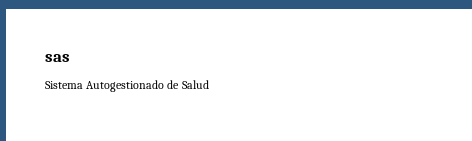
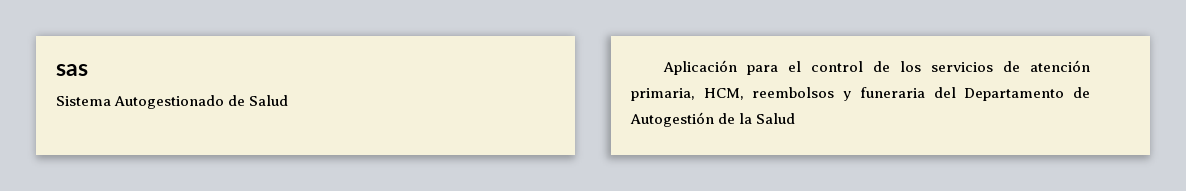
+ Aplicación para el control de los servicios de atención primaria, HCM, reembolsos y funeraria del Departamento de Autogestión de la Salud

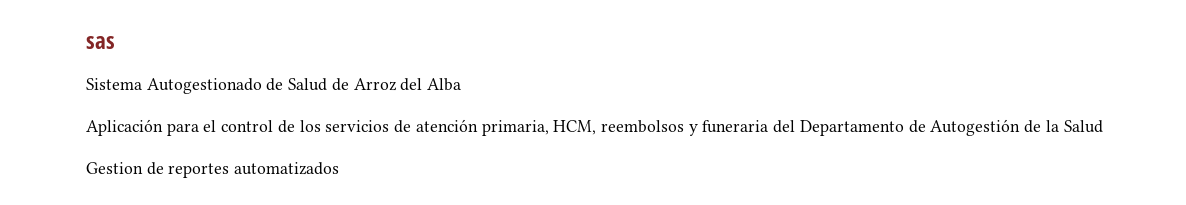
- Sistema Autogestionado de Salud
+ Sistema Autogestionado de Salud de Arroz del Alba
+ Gestion de reportes automatizados

